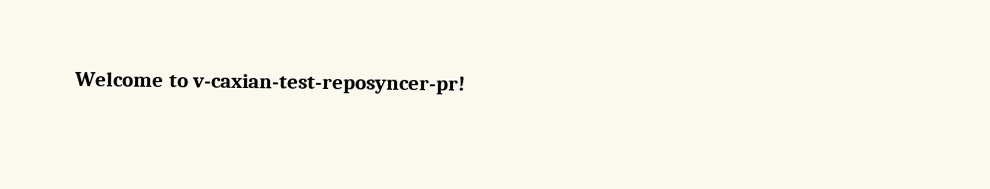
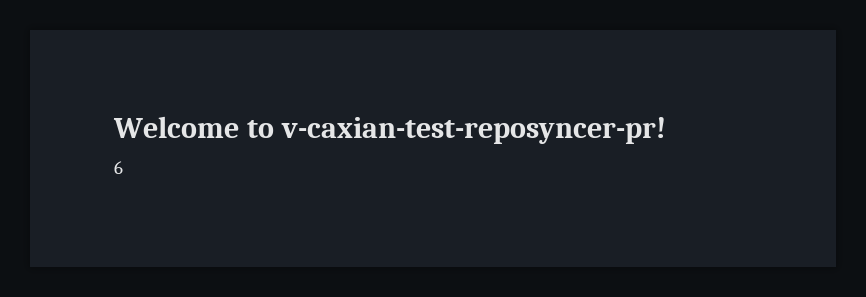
+ 6

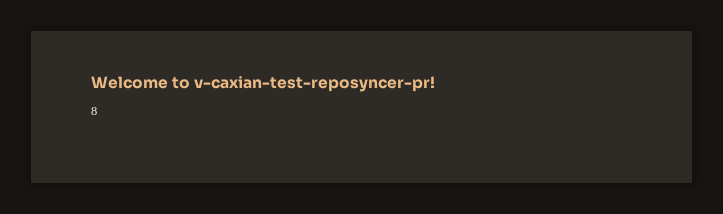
- 6
+ 8

